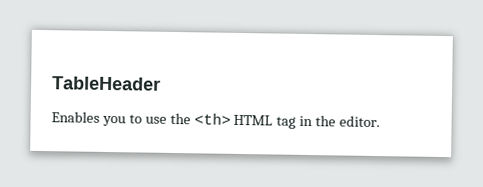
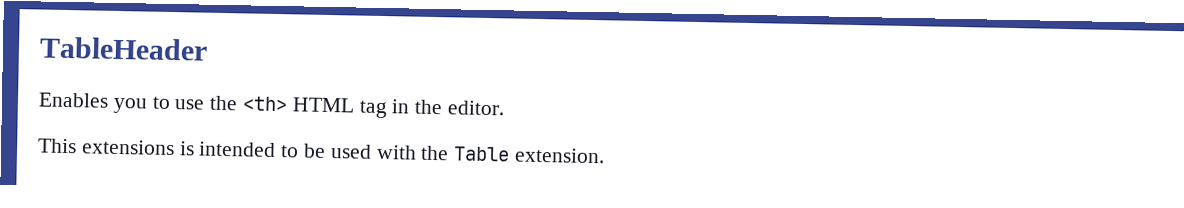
+ This extensions is intended to be used with the Table extension.

